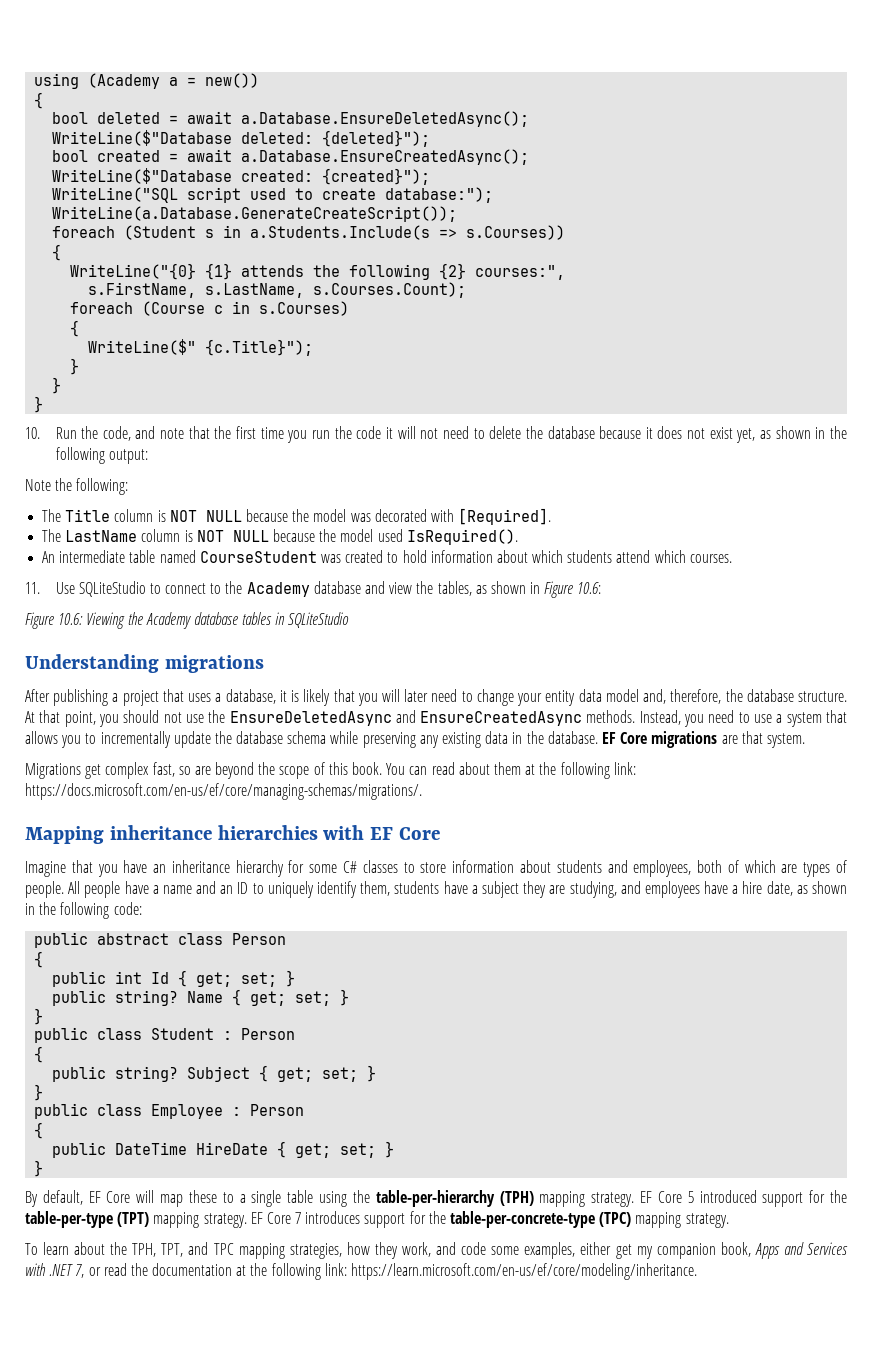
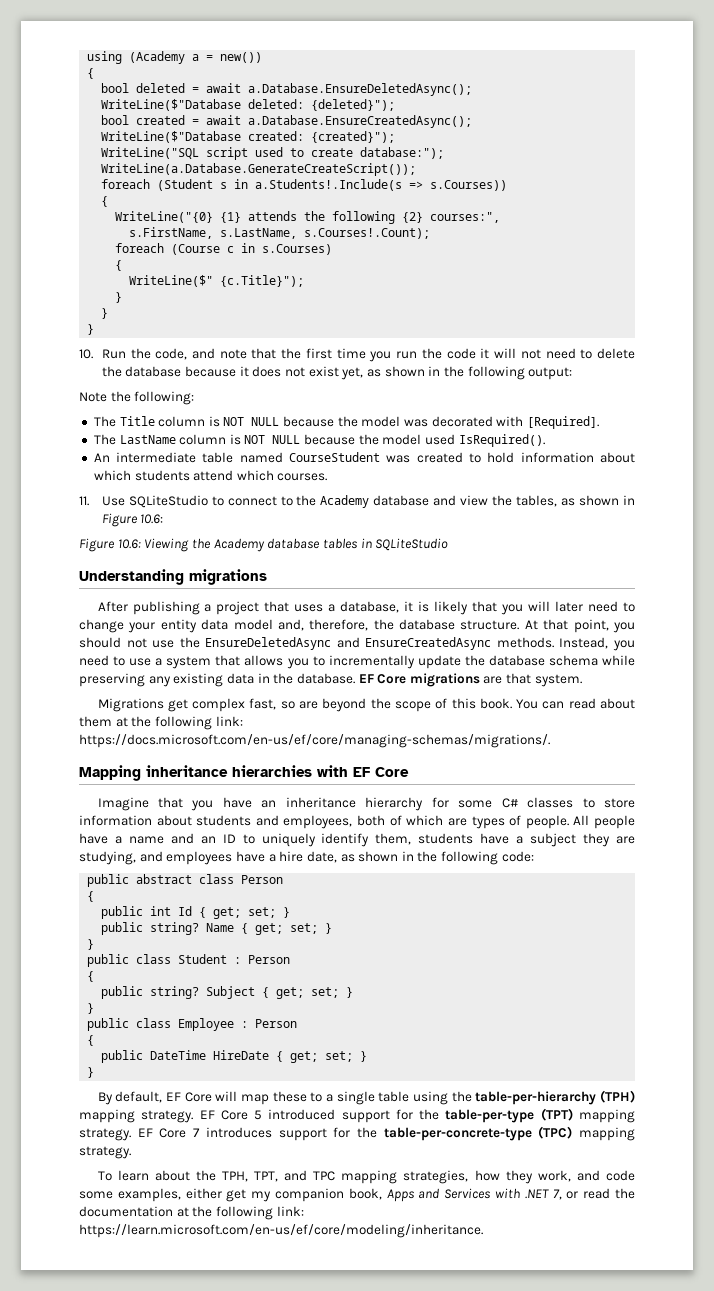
- foreach (Student s in a.Students.Include(s => s.Courses))
+ foreach (Student s in a.Students!.Include(s => s.Courses))
- s.FirstName, s.LastName, s.Courses.Count);
+ s.FirstName, s.LastName, s.Courses!.Count);

